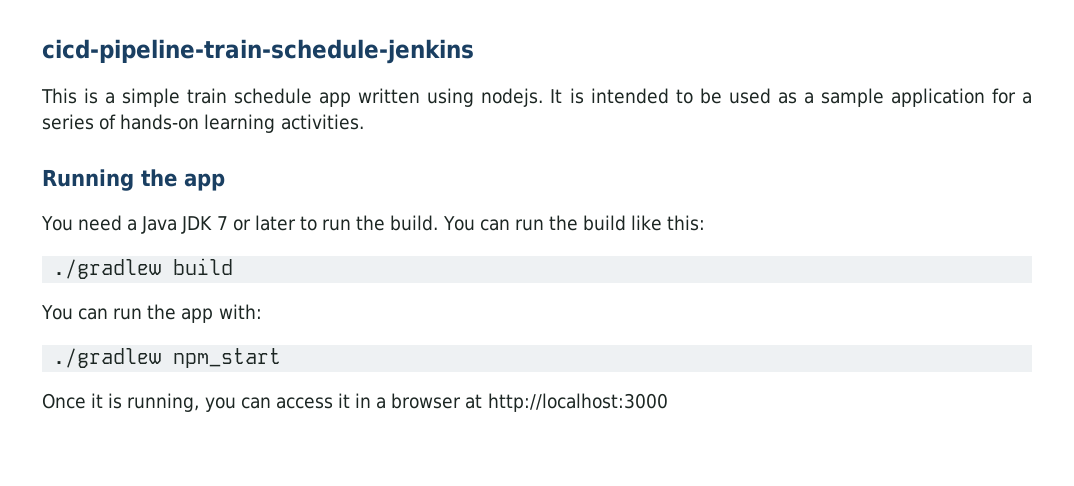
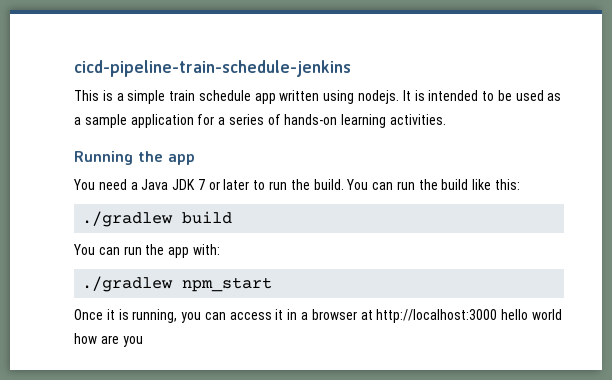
- Once it is running, you can access it in a browser at http://localhost:3000
+ Once it is running, you can access it in a browser at http://localhost:3000 hello world how are you

